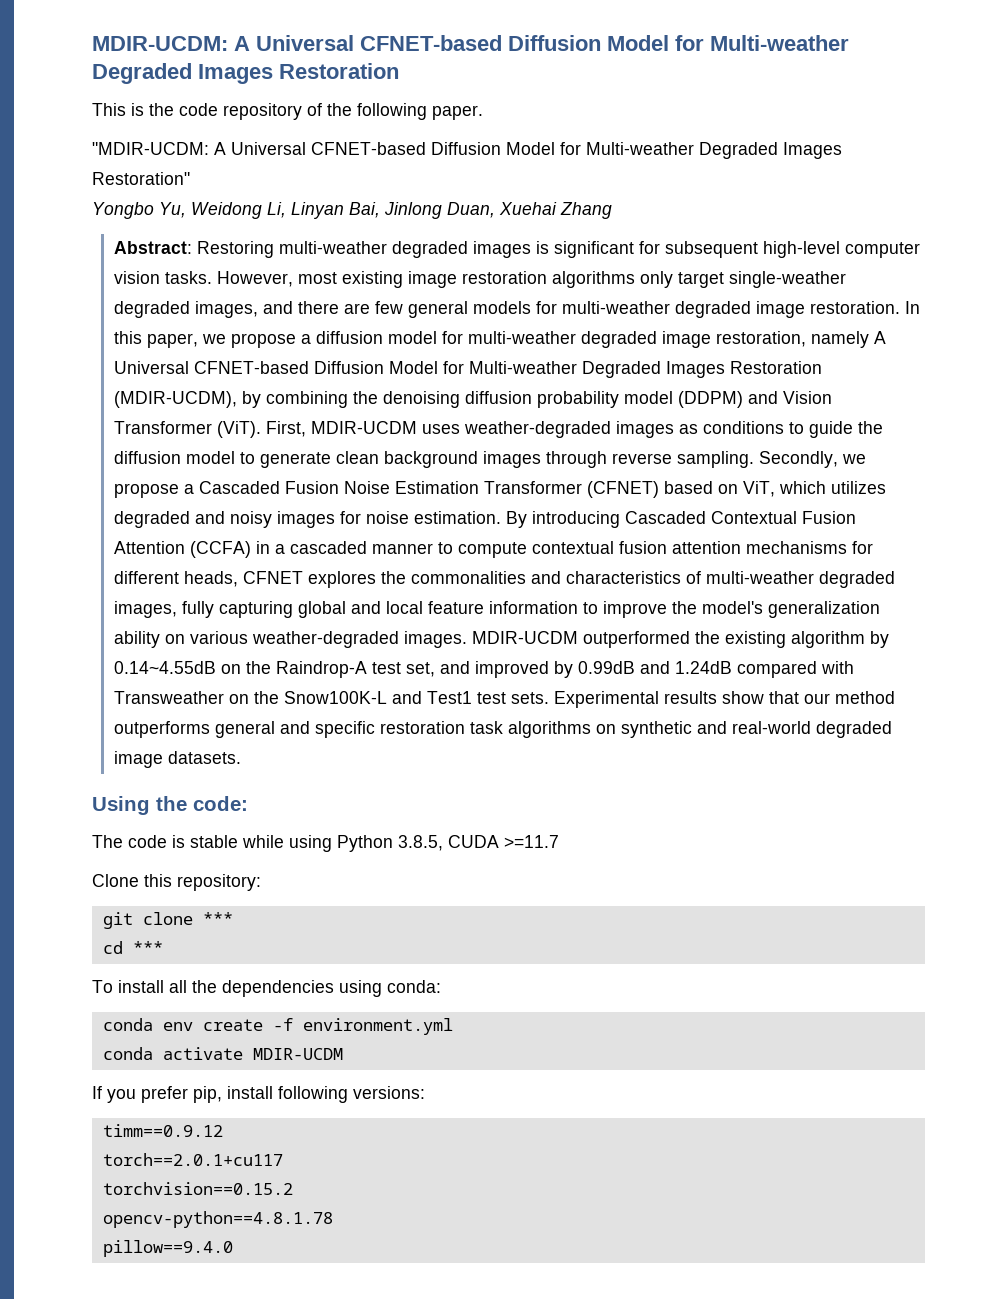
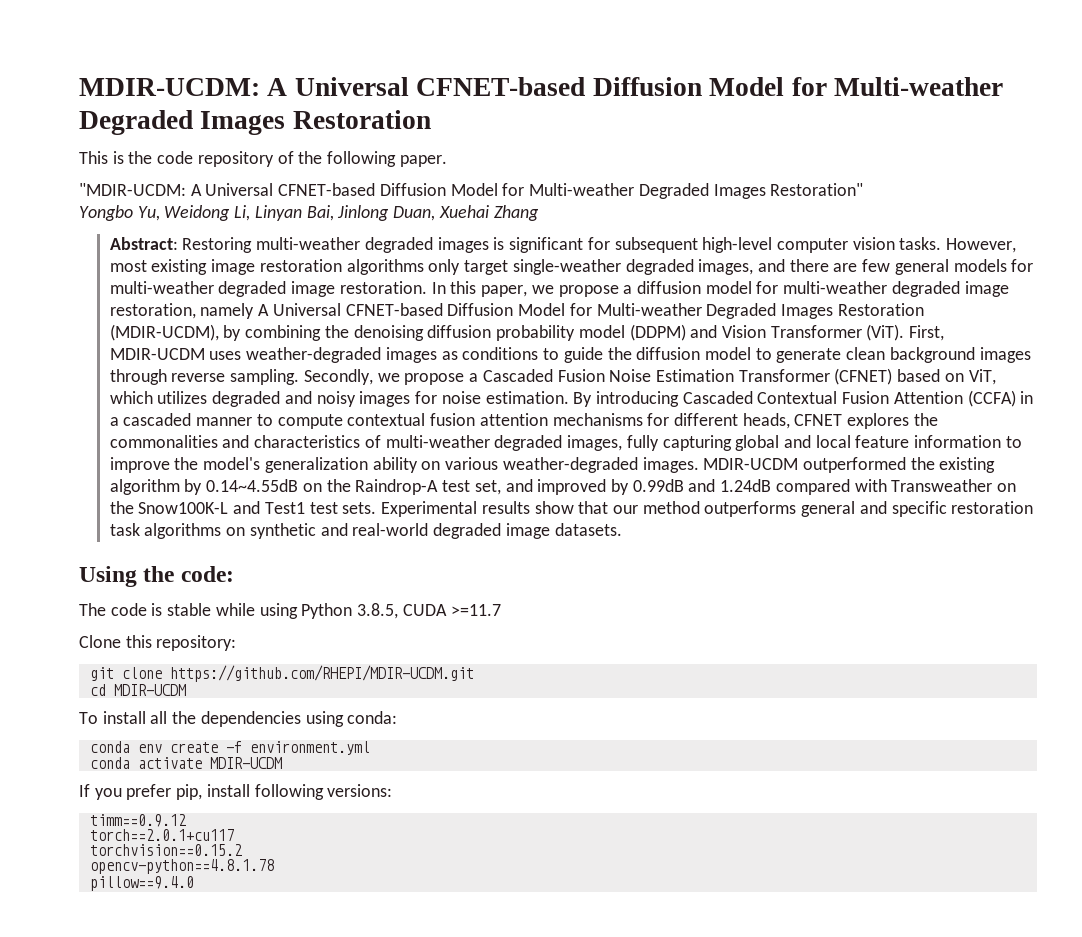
- git clone ***
+ git clone https://github.com/RHEPI/MDIR-UCDM.git
- cd ***
+ cd MDIR-UCDM

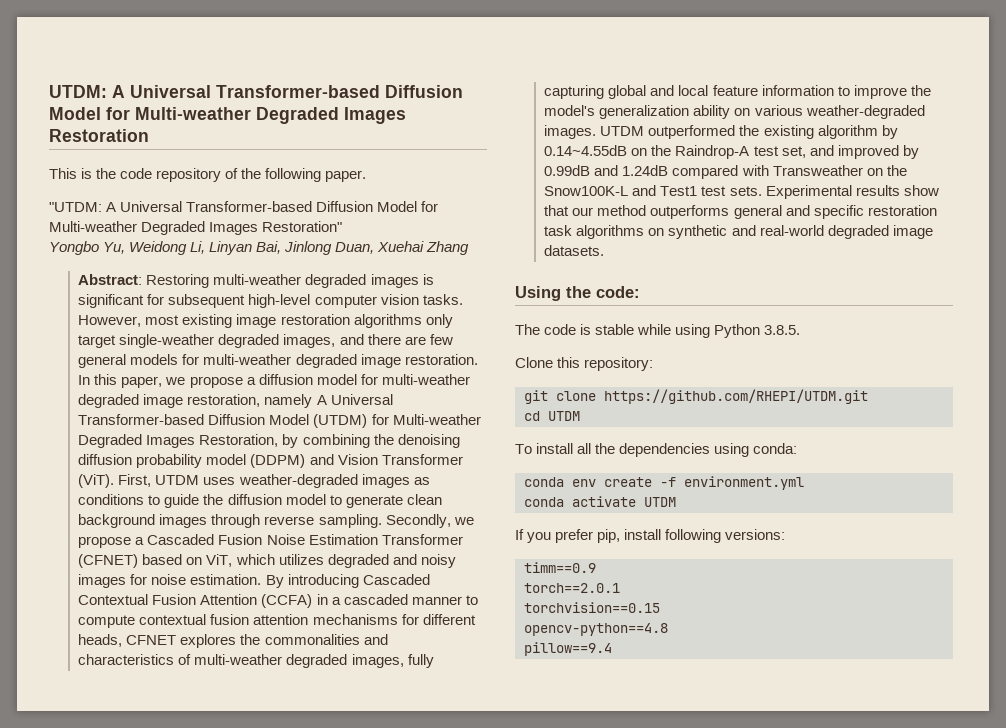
- MDIR-UCDM: A Universal CFNET-based Diffusion Model for Multi-weather Degraded Images Restoration
+ UTDM: A Universal Transformer-based Diffusion Model for Multi-weather Degraded Images Restoration
- "MDIR-UCDM: A Universal CFNET-based Diffusion Model for Multi-weather Degraded Images Restoration"
+ "UTDM: A Universal Transformer-based Diffusion Model for Multi-weather Degraded Images Restoration"
- In this paper, we propose a diffusion model for multi-weather degraded image restoration, namely A Universal CFNET-based Diffusion Model for Multi-weather Degraded Images Restoration (MDIR-UCDM), by combining the denoising diffusion probability model (DDPM) and Vision Transformer (ViT).
+ In this paper, we propose a diffusion model for multi-weather degraded image restoration, namely A Universal Transformer-based Diffusion Model (UTDM) for Multi-weather Degraded Images Restoration, by combining the denoising diffusion probability model (DDPM) and Vision Transformer (ViT).
- First, MDIR-UCDM uses weather-degraded images as conditions to guide the diffusion model to generate clean background images through reverse sampling.
+ First, UTDM uses weather-degraded images as conditions to guide the diffusion model to generate clean background images through reverse sampling.
- MDIR-UCDM outperformed the existing algorithm by 0.14~4.55dB on the Raindrop-A test set, and improved by 0.99dB and 1.24dB compared with Transweather on the Snow100K-L and Test1 test sets.
+ UTDM outperformed the existing algorithm by 0.14~4.55dB on the Raindrop-A test set, and improved by 0.99dB and 1.24dB compared with Transweather on the Snow100K-L and Test1 test sets.
- The code is stable while using Python 3.8.5, CUDA >=11.7
+ The code is stable while using Python 3.8.5.
- git clone https://github.com/RHEPI/MDIR-UCDM.git
+ git clone https://github.com/RHEPI/UTDM.git
- cd MDIR-UCDM
+ cd UTDM
- conda activate MDIR-UCDM
+ conda activate UTDM
- timm==0.9.12
- torch==2.0.1+cu117
- torchvision==0.15.2
- opencv-python==4.8.1.78
- pillow==9.4.0
+ timm==0.9
+ torch==2.0.1
+ torchvision==0.15
+ opencv-python==4.8
+ pillow==9.4

